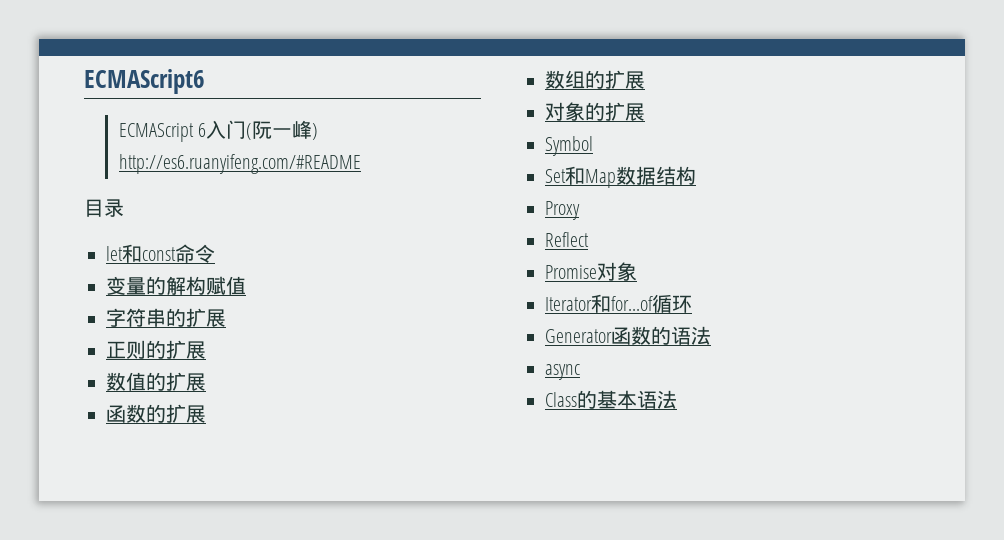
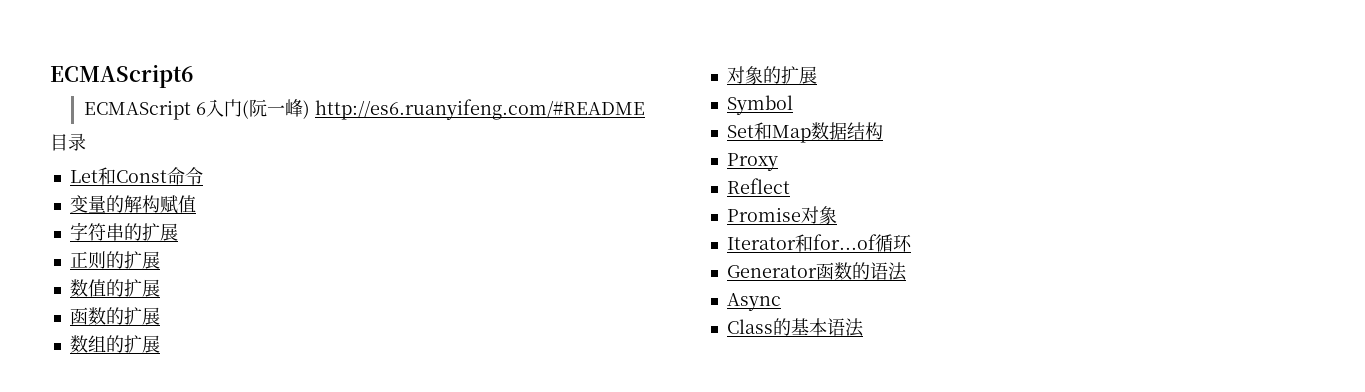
- let和const命令
+ Let和Const命令
- async
+ Async

